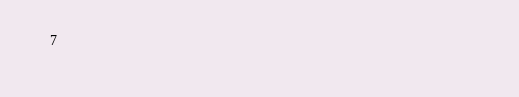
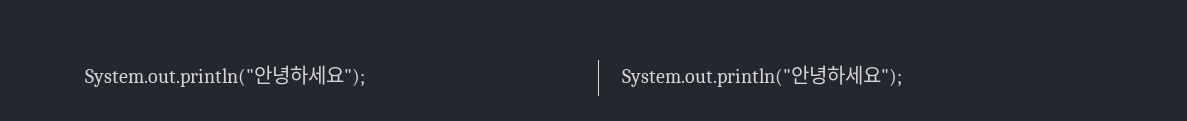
- 7
+ System.out.println("안녕하세요"); System.out.println("안녕하세요");

